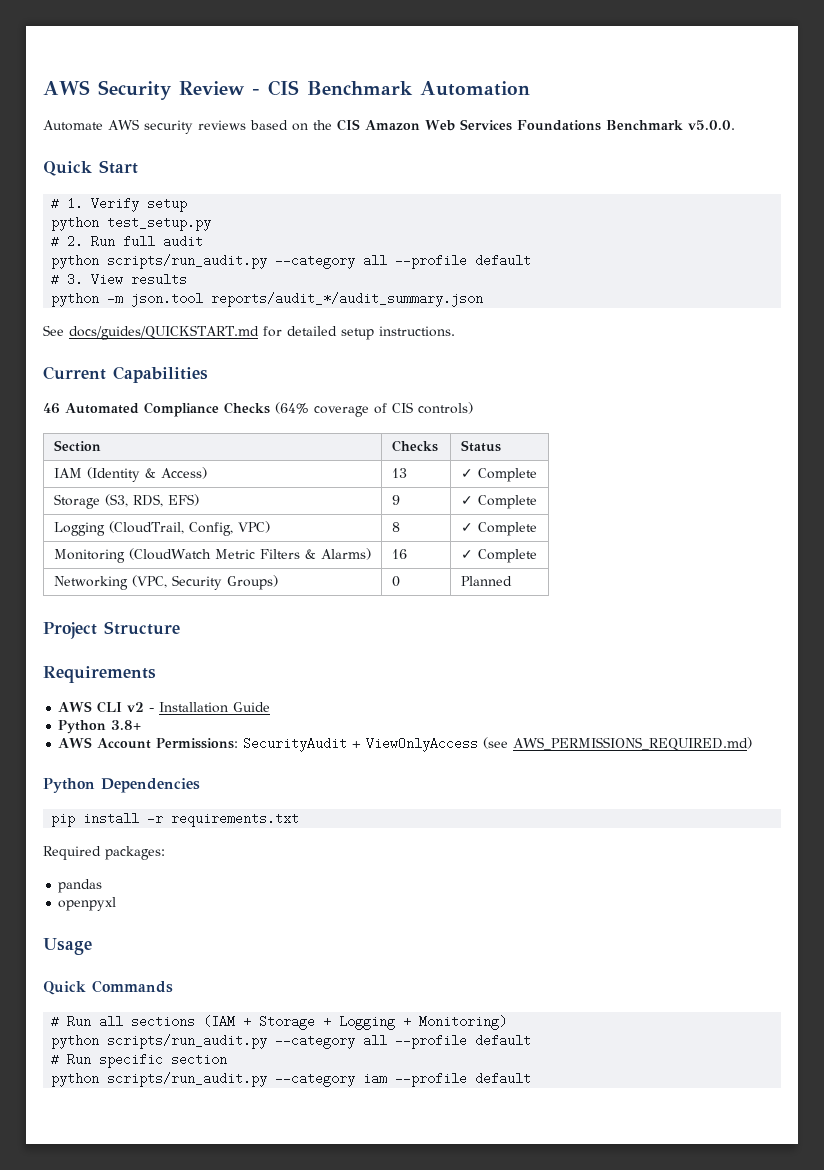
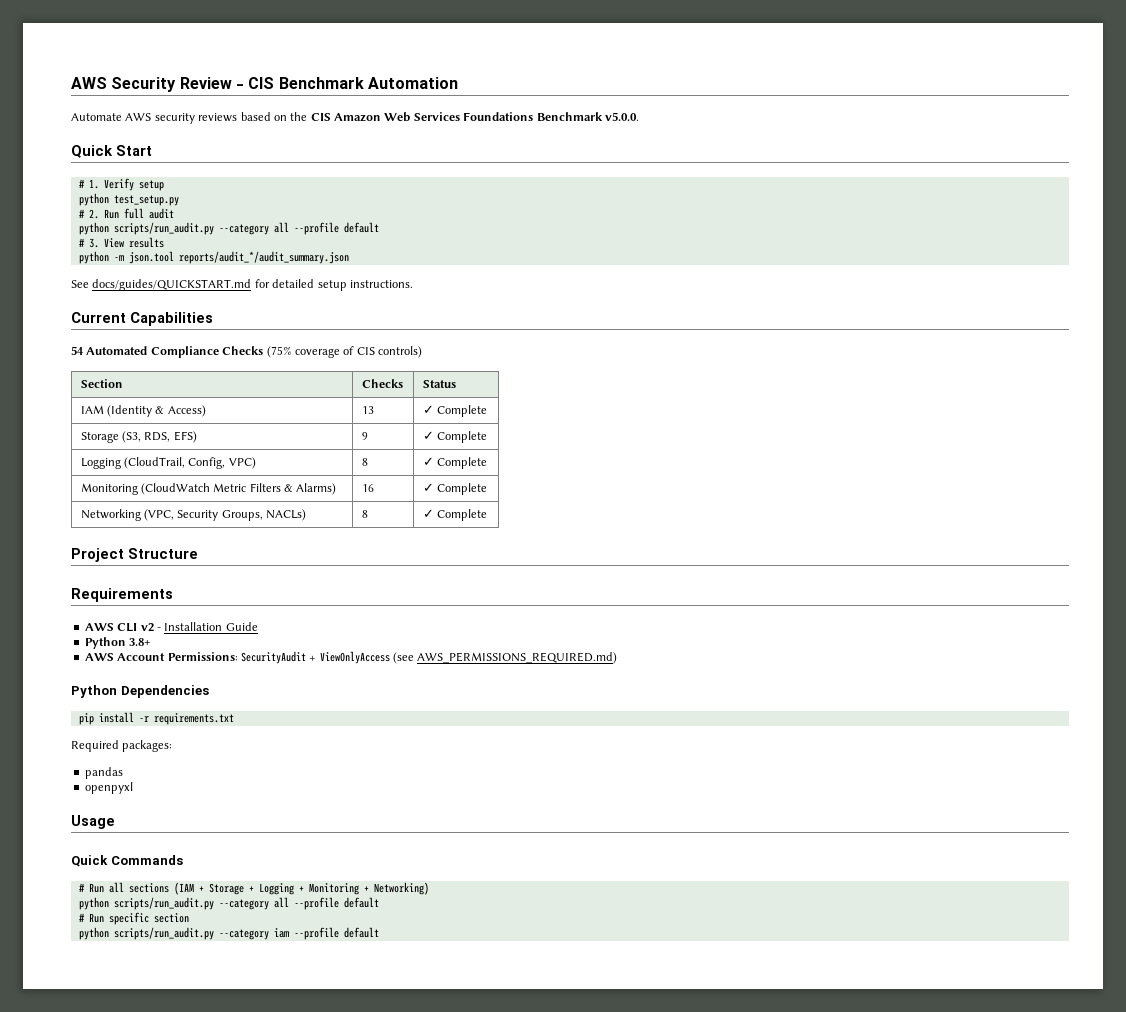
- 46 Automated Compliance Checks (64% coverage of CIS controls)
+ 54 Automated Compliance Checks (75% coverage of CIS controls)
- Networking (VPC, Security Groups) | 0 | Planned
+ Networking (VPC, Security Groups, NACLs) | 8 | ✓ Complete
- # Run all sections (IAM + Storage + Logging + Monitoring)
+ # Run all sections (IAM + Storage + Logging + Monitoring + Networking)

